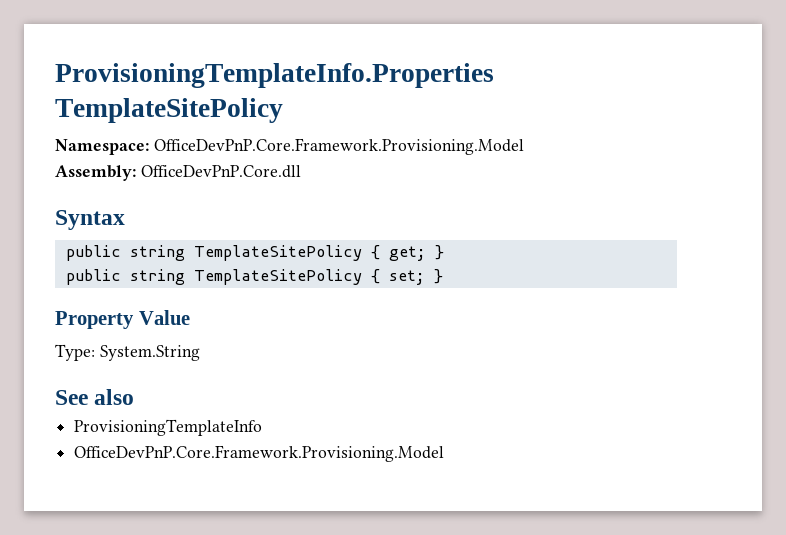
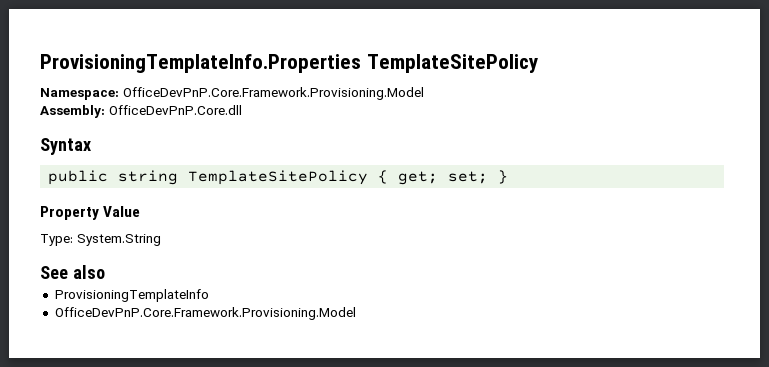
- public string TemplateSitePolicy { get; }
- public string TemplateSitePolicy { set; }
+ public string TemplateSitePolicy { get; set; }

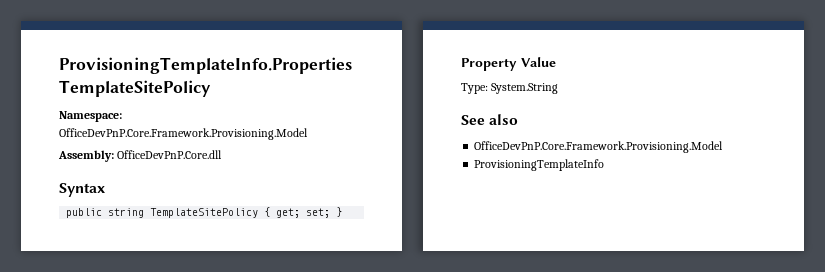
  See also
+ OfficeDevPnP.Core.Framework.Provisioning.Model
  ProvisioningTemplateInfo
- OfficeDevPnP.Core.Framework.Provisioning.Model

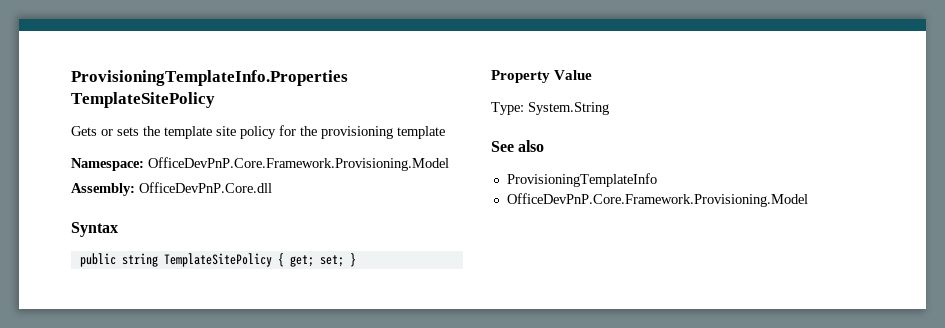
+ Gets or sets the template site policy for the provisioning template
  See also
+ ProvisioningTemplateInfo
  OfficeDevPnP.Core.Framework.Provisioning.Model
- ProvisioningTemplateInfo

